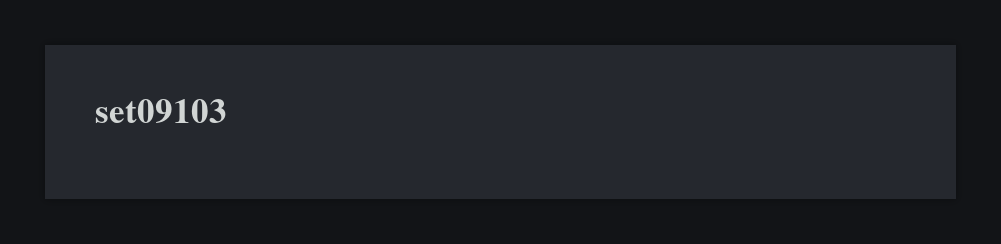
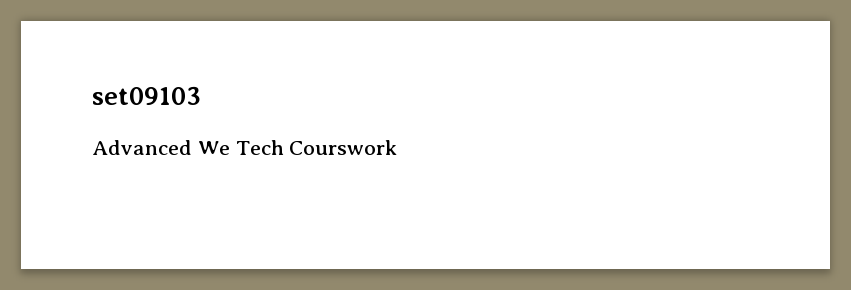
+ Advanced We Tech Courswork

